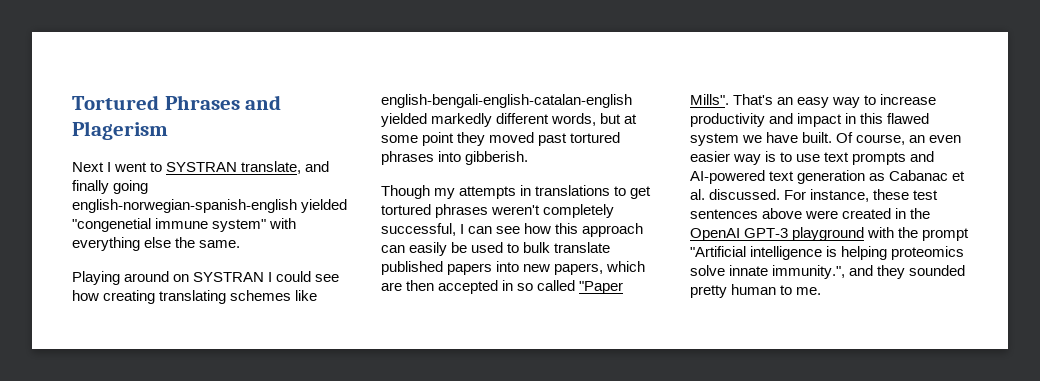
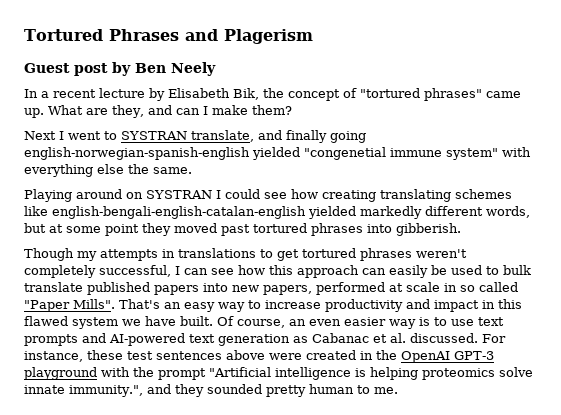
+ Guest post by Ben Neely
+ In a recent lecture by Elisabeth Bik, the concept of "tortured phrases" came up. What are they, and can I make them?
- Though my attempts in translations to get tortured phrases weren't completely successful, I can see how this approach can easily be used to bulk translate published papers into new papers, which are then accepted in so called "Paper Mills".
+ Though my attempts in translations to get tortured phrases weren't completely successful, I can see how this approach can easily be used to bulk translate published papers into new papers, performed at scale in so called "Paper Mills".

